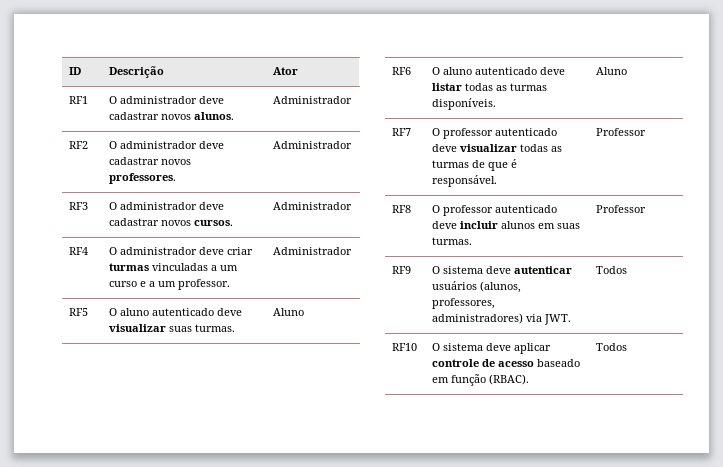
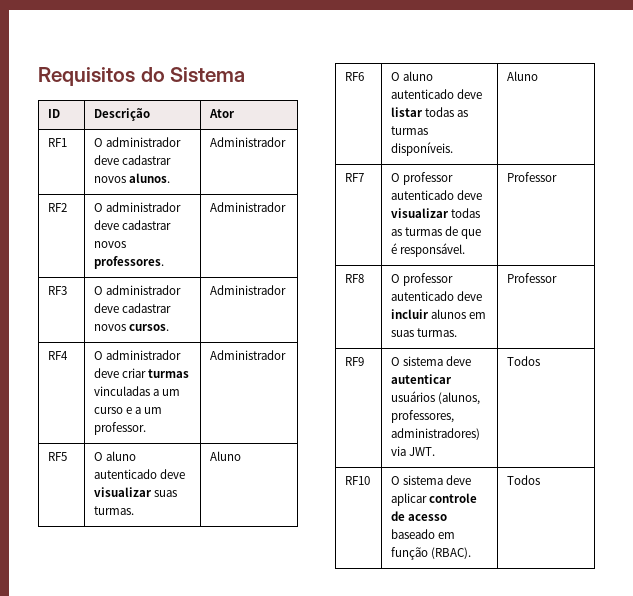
+ Requisitos do Sistema

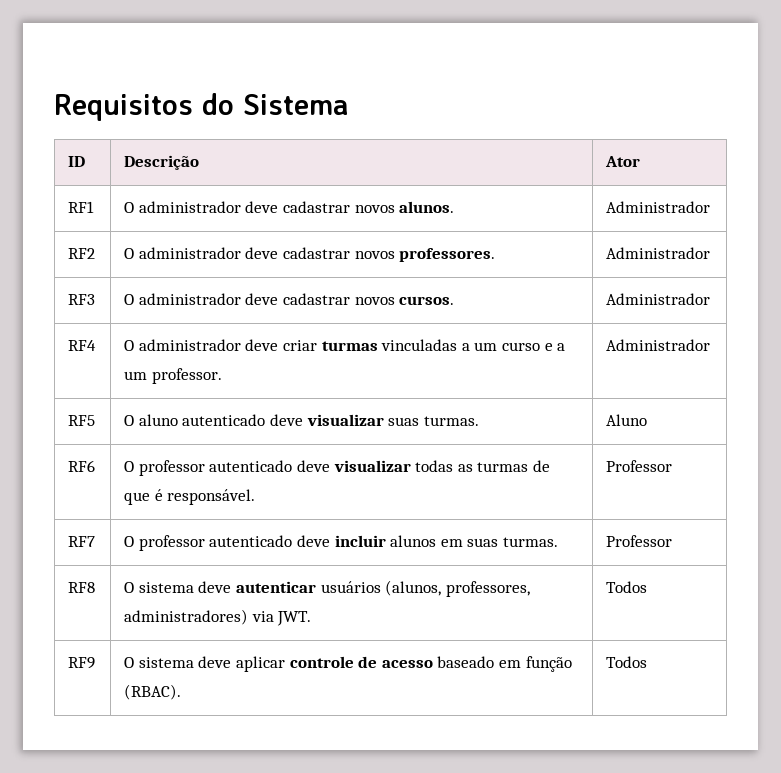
- RF6 | O aluno autenticado deve listar todas as turmas disponíveis. | Aluno
- RF7 | O professor autenticado deve visualizar todas as turmas de que é responsável. | Professor
+ RF6 | O professor autenticado deve visualizar todas as turmas de que é responsável. | Professor
- RF8 | O professor autenticado deve incluir alunos em suas turmas. | Professor
+ RF7 | O professor autenticado deve incluir alunos em suas turmas. | Professor
- RF9 | O sistema deve autenticar usuários (alunos, professores, administradores) via JWT. | Todos
+ RF8 | O sistema deve autenticar usuários (alunos, professores, administradores) via JWT. | Todos
- RF10 | O sistema deve aplicar controle de acesso baseado em função (RBAC). | Todos
+ RF9 | O sistema deve aplicar controle de acesso baseado em função (RBAC). | Todos

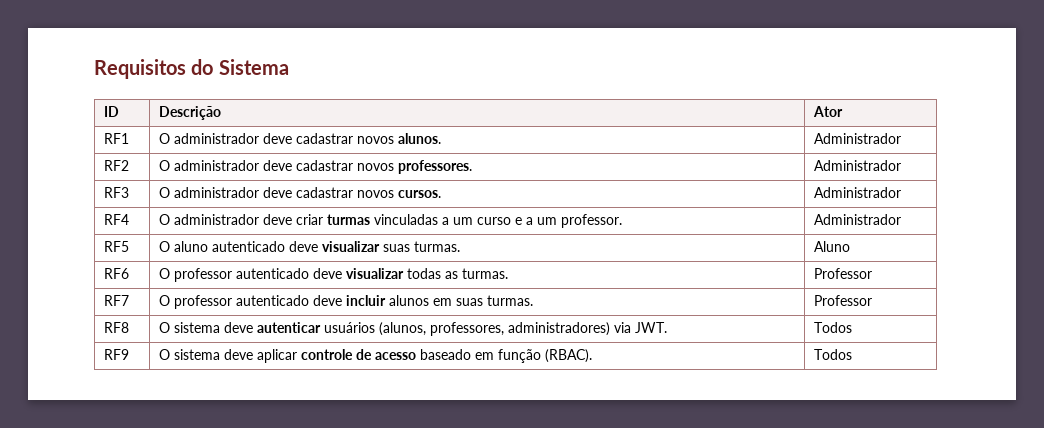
- RF6 | O professor autenticado deve visualizar todas as turmas de que é responsável. | Professor
+ RF6 | O professor autenticado deve visualizar todas as turmas. | Professor

